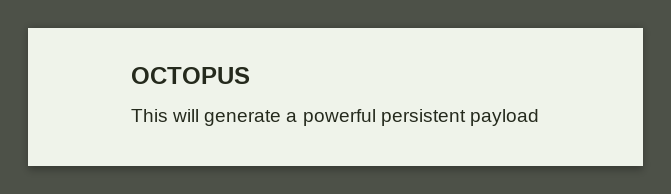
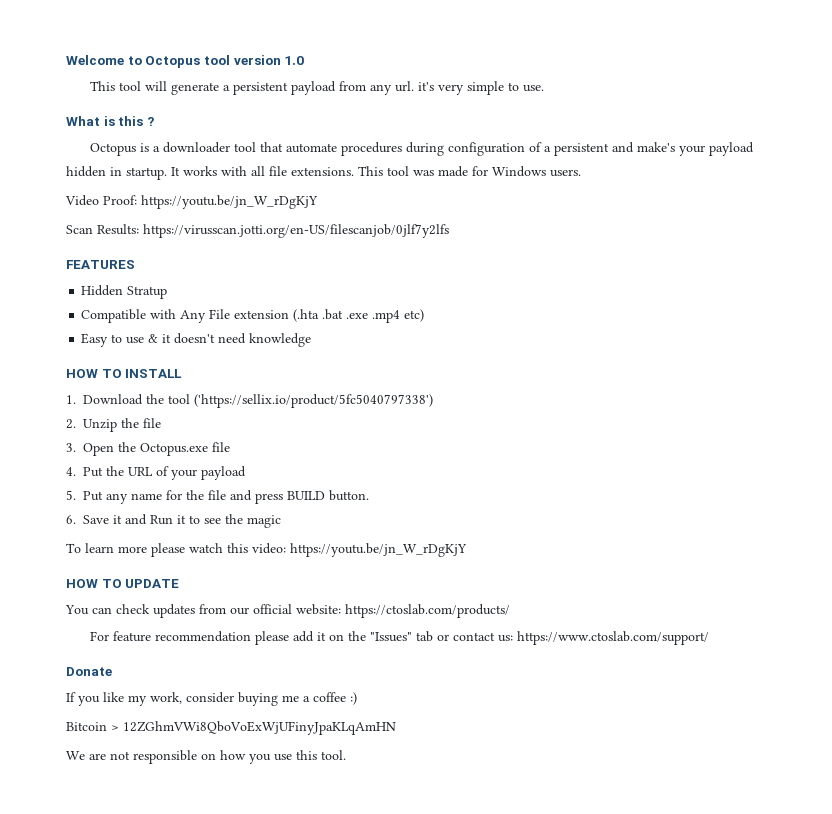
- OCTOPUS
- This will generate a powerful persistent payload
+ Welcome to Octopus tool version 1.0
+ This tool will generate a persistent payload from any url. it's very simple to use.
+ What is this ?
+ Octopus is a downloader tool that automate procedures during configuration of a persistent and make's your payload hidden in startup. It works with all file extensions. This tool was made for Windows users.
+ Video Proof: https://youtu.be/jn_W_rDgKjY
+ Scan Results: https://virusscan.jotti.org/en-US/filescanjob/0jlf7y2lfs
+ FEATURES
+ Hidden Stratup
+ Compatible with Any File extension (.hta .bat .exe .mp4 etc)
+ Easy to use & it doesn't need knowledge
+ HOW TO INSTALL
+ 1. Download the tool ('https://sellix.io/product/5fc5040797338')
+ 2. Unzip the file
+ 3. Open the Octopus.exe file
+ 4. Put the URL of your payload
+ 5. Put any name for the file and press BUILD button.
+ 6. Save it and Run it to see the magic
+ To learn more please watch this video: https://youtu.be/jn_W_rDgKjY
+ HOW TO UPDATE
+ You can check updates from our official website: https://ctoslab.com/products/
+ For feature recommendation please add it on the "Issues" tab or contact us: https://www.ctoslab.com/support/
+ Donate
+ If you like my work, consider buying me a coffee :)
+ Bitcoin > 12ZGhmVWi8QboVoExWjUFinyJpaKLqAmHN
+ We are not responsible on how you use this tool.

